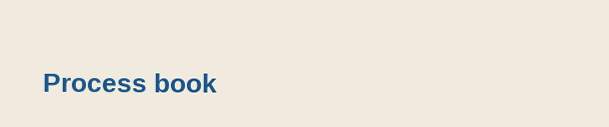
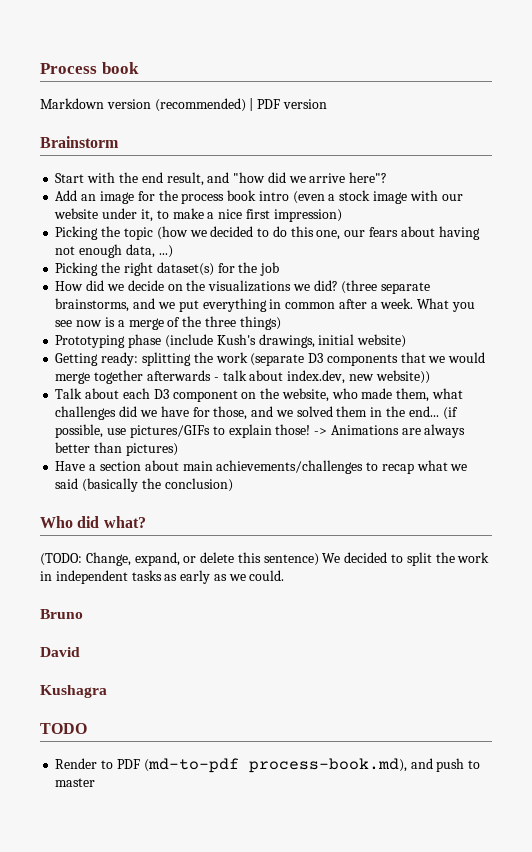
+ Markdown version (recommended) | PDF version
+ Brainstorm
+ Start with the end result, and "how did we arrive here"?
+ Add an image for the process book intro (even a stock image with our website under it, to make a nice first impression)
+ Picking the topic (how we decided to do this one, our fears about having not enough data, ...)
+ Picking the right dataset(s) for the job
+ How did we decide on the visualizations we did? (three separate brainstorms, and we put everything in common after a week. What you see now is a merge of the three things)
+ Prototyping phase (include Kush's drawings, initial website)
+ Getting ready: splitting the work (separate D3 components that we would merge together afterwards - talk about index.dev, new website))
+ Talk about each D3 component on the website, who made them, what challenges did we have for those, and we solved them in the end... (if possible, use pictures/GIFs to explain those! -> Animations are always better than pictures)
+ Have a section about main achievements/challenges to recap what we said (basically the conclusion)
+ Who did what?
+ (TODO: Change, expand, or delete this sentence) We decided to split the work in independent tasks as early as we could.
+ Bruno
+ David
+ Kushagra
+ TODO
+ Render to PDF (md-to-pdf process-book.md), and push to master

